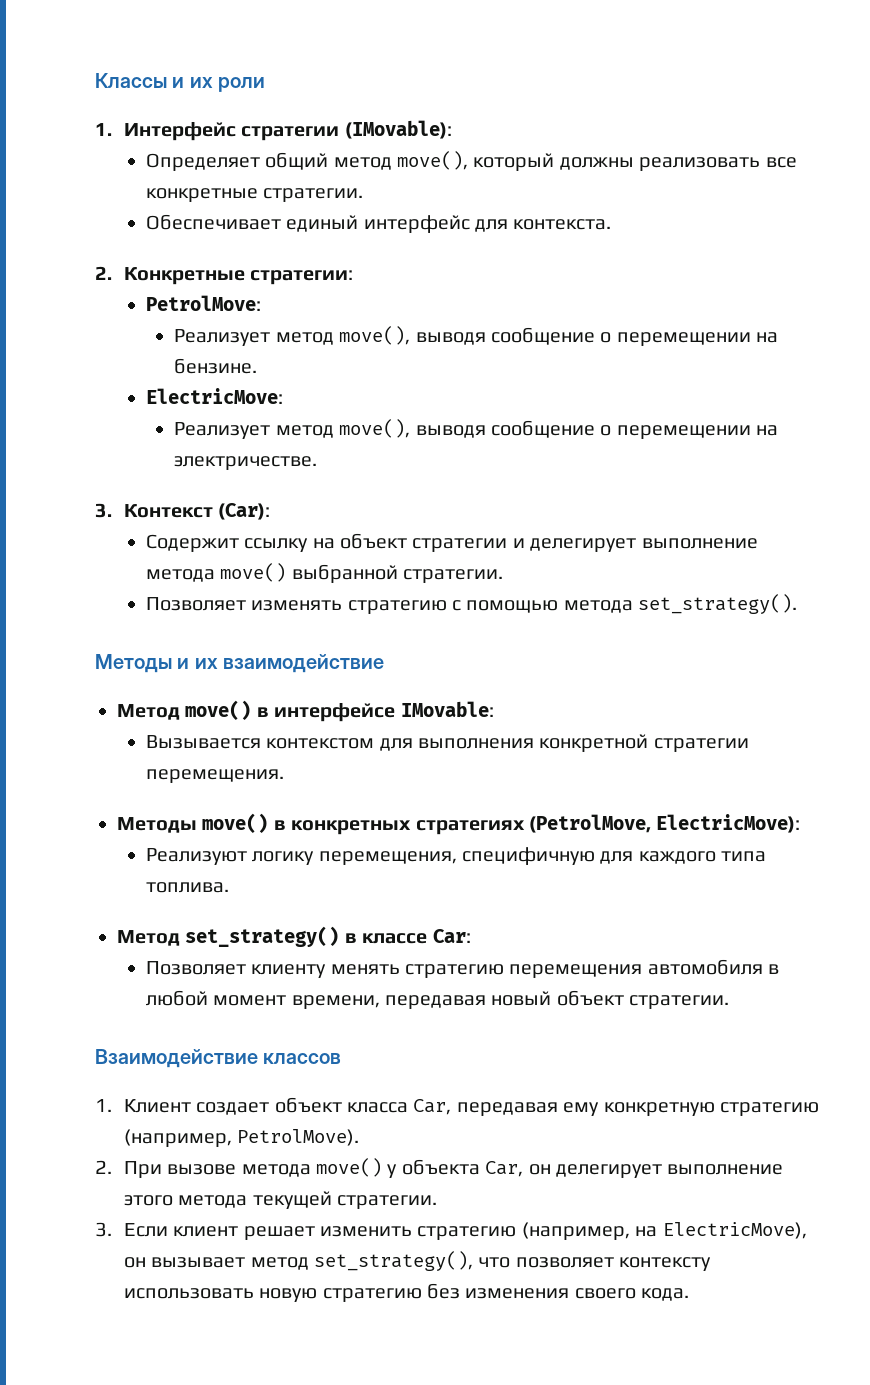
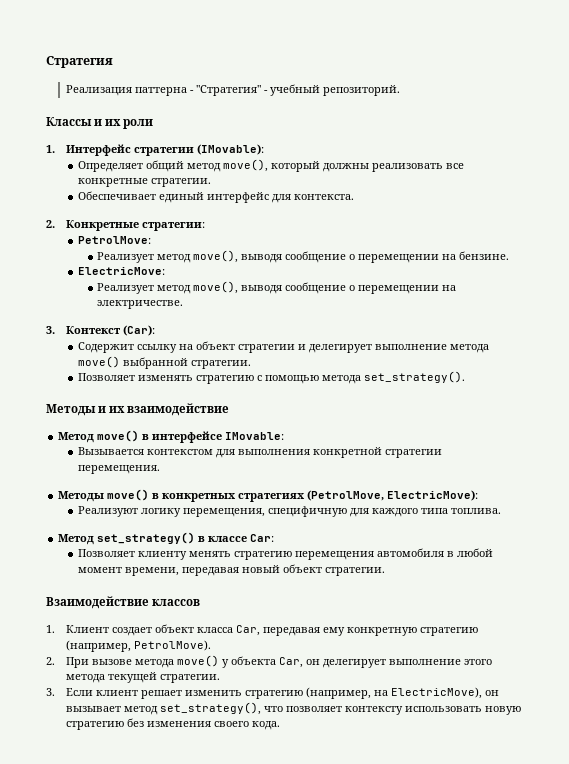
+ Стратегия
+ Реализация паттерна - "Стратегия" - учебный репозиторий.

